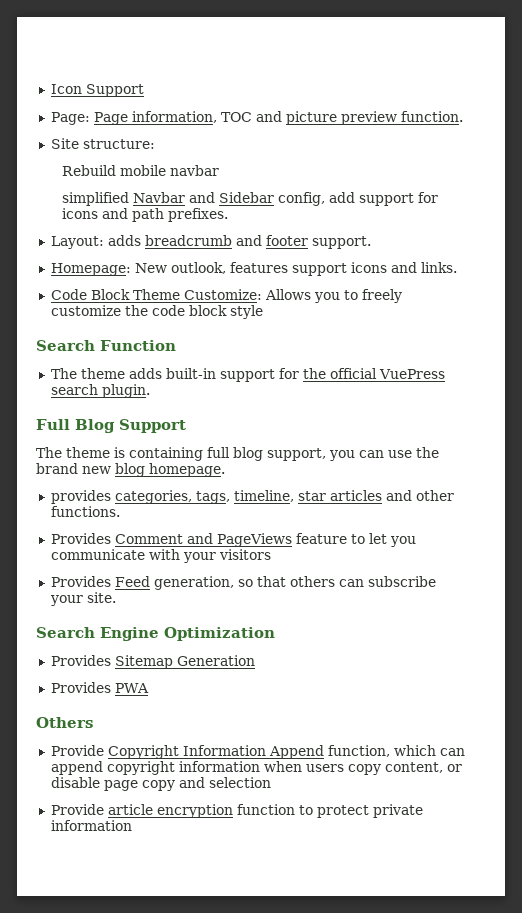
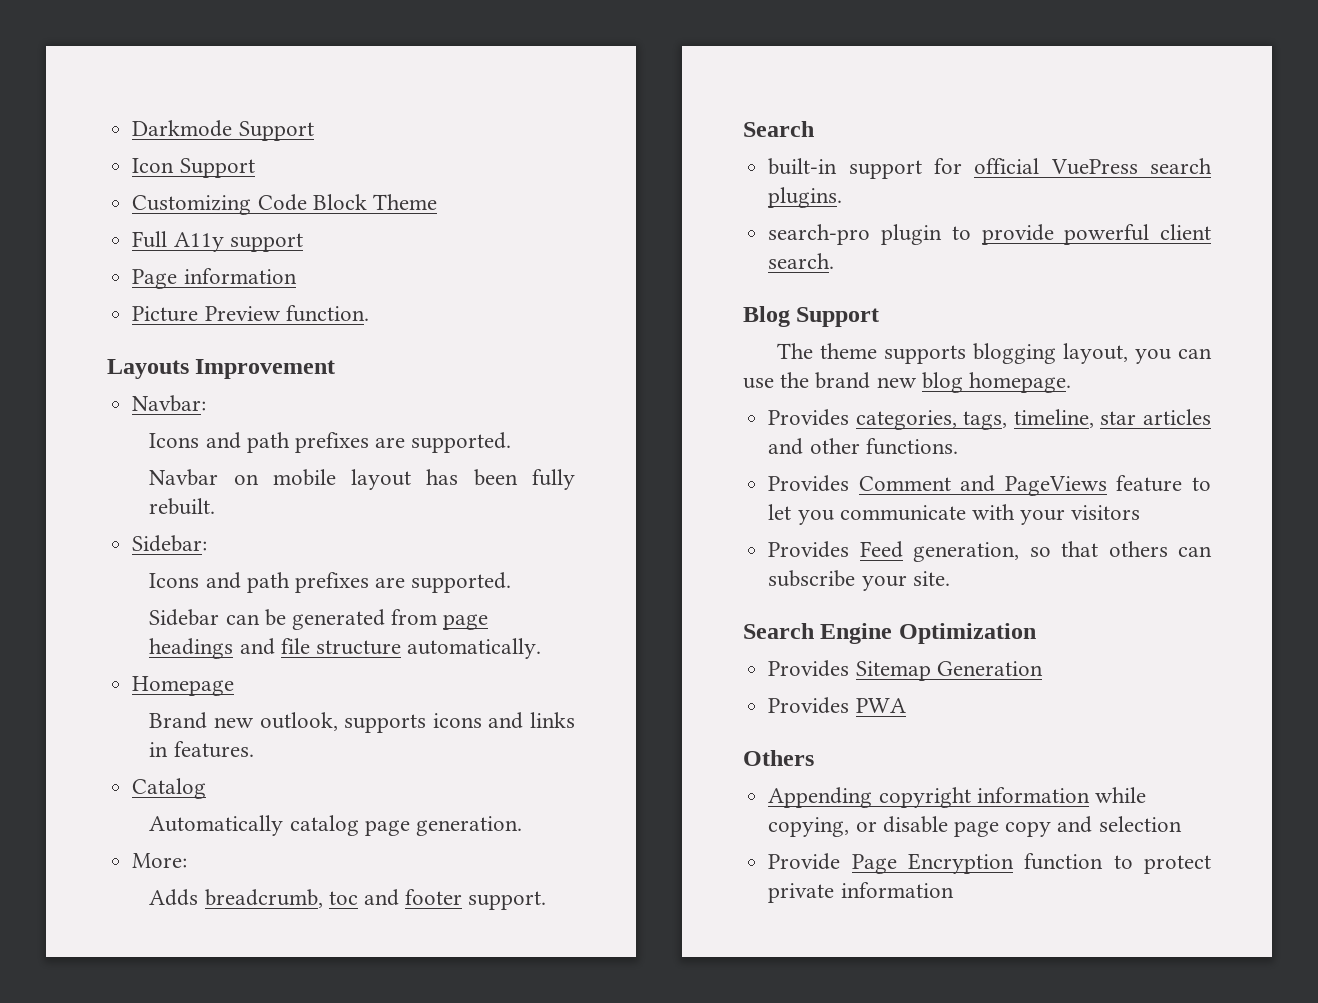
+ Darkmode Support
- Page: Page information, TOC and picture preview function.
- Site structure:
- Rebuild mobile navbar
- simplified Navbar and Sidebar config, add support for icons and path prefixes.
- Layout: adds breadcrumb and footer support.
- Homepage: New outlook, features support icons and links.
- Code Block Theme Customize: Allows you to freely customize the code block style
- Search Function
- The theme adds built-in support for the official VuePress search plugin.
- Full Blog Support
+ Customizing Code Block Theme
+ Full A11y support
+ Page information
+ Picture Preview function.
+ Layouts Improvement
+ Navbar:
+ Icons and path prefixes are supported.
+ Navbar on mobile layout has been fully rebuilt.
+ Sidebar:
+ Icons and path prefixes are supported.
+ Sidebar can be generated from page headings and file structure automatically.
+ Homepage
+ Brand new outlook, supports icons and links in features.
+ Catalog
+ Automatically catalog page generation.
+ More:
+ Adds breadcrumb, toc and footer support.
+ Search
+ built-in support for official VuePress search plugins.
+ search-pro plugin to provide powerful client search.
+ Blog Support
- The theme is containing full blog support, you can use the brand new blog homepage.
+ The theme supports blogging layout, you can use the brand new blog homepage.
- provides categories, tags, timeline, star articles and other functions.
+ Provides categories, tags, timeline, star articles and other functions.
- Provide Copyright Information Append function, which can append copyright information when users copy content, or disable page copy and selection
+ Appending copyright information while copying, or disable page copy and selection
- Provide article encryption function to protect private information
+ Provide Page Encryption function to protect private information

